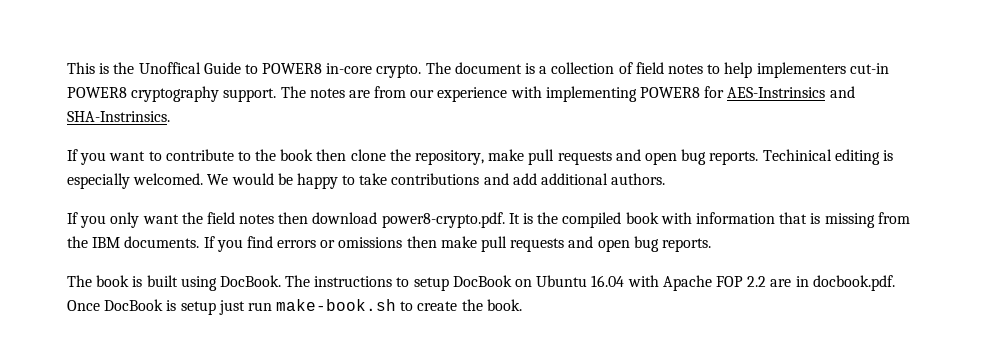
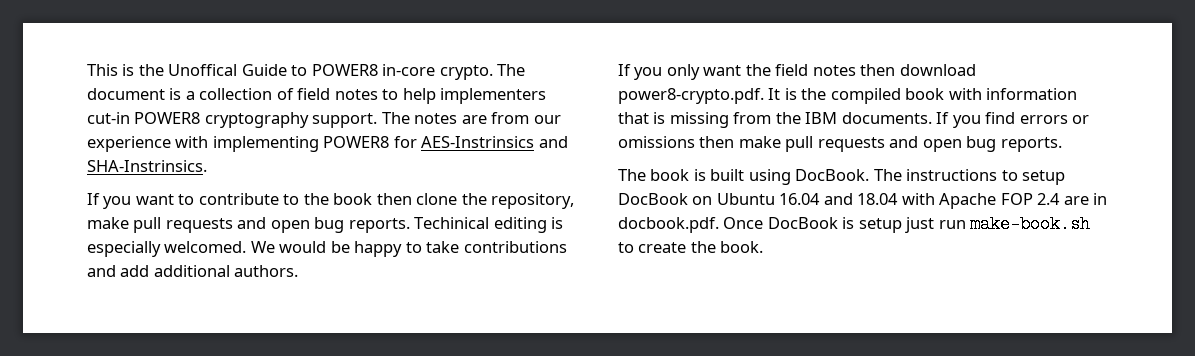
- The instructions to setup DocBook on Ubuntu 16.04 with Apache FOP 2.2 are in docbook.pdf. Once DocBook is setup just run make-book.sh to create the book.
+ The instructions to setup DocBook on Ubuntu 16.04 and 18.04 with Apache FOP 2.4 are in docbook.pdf. Once DocBook is setup just run make-book.sh to create the book.

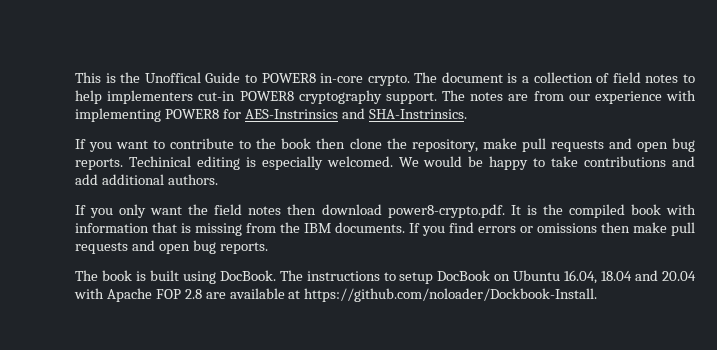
- The instructions to setup DocBook on Ubuntu 16.04 and 18.04 with Apache FOP 2.4 are in docbook.pdf. Once DocBook is setup just run make-book.sh to create the book.
+ The instructions to setup DocBook on Ubuntu 16.04, 18.04 and 20.04 with Apache FOP 2.8 are available at https://github.com/noloader/Dockbook-Install.

